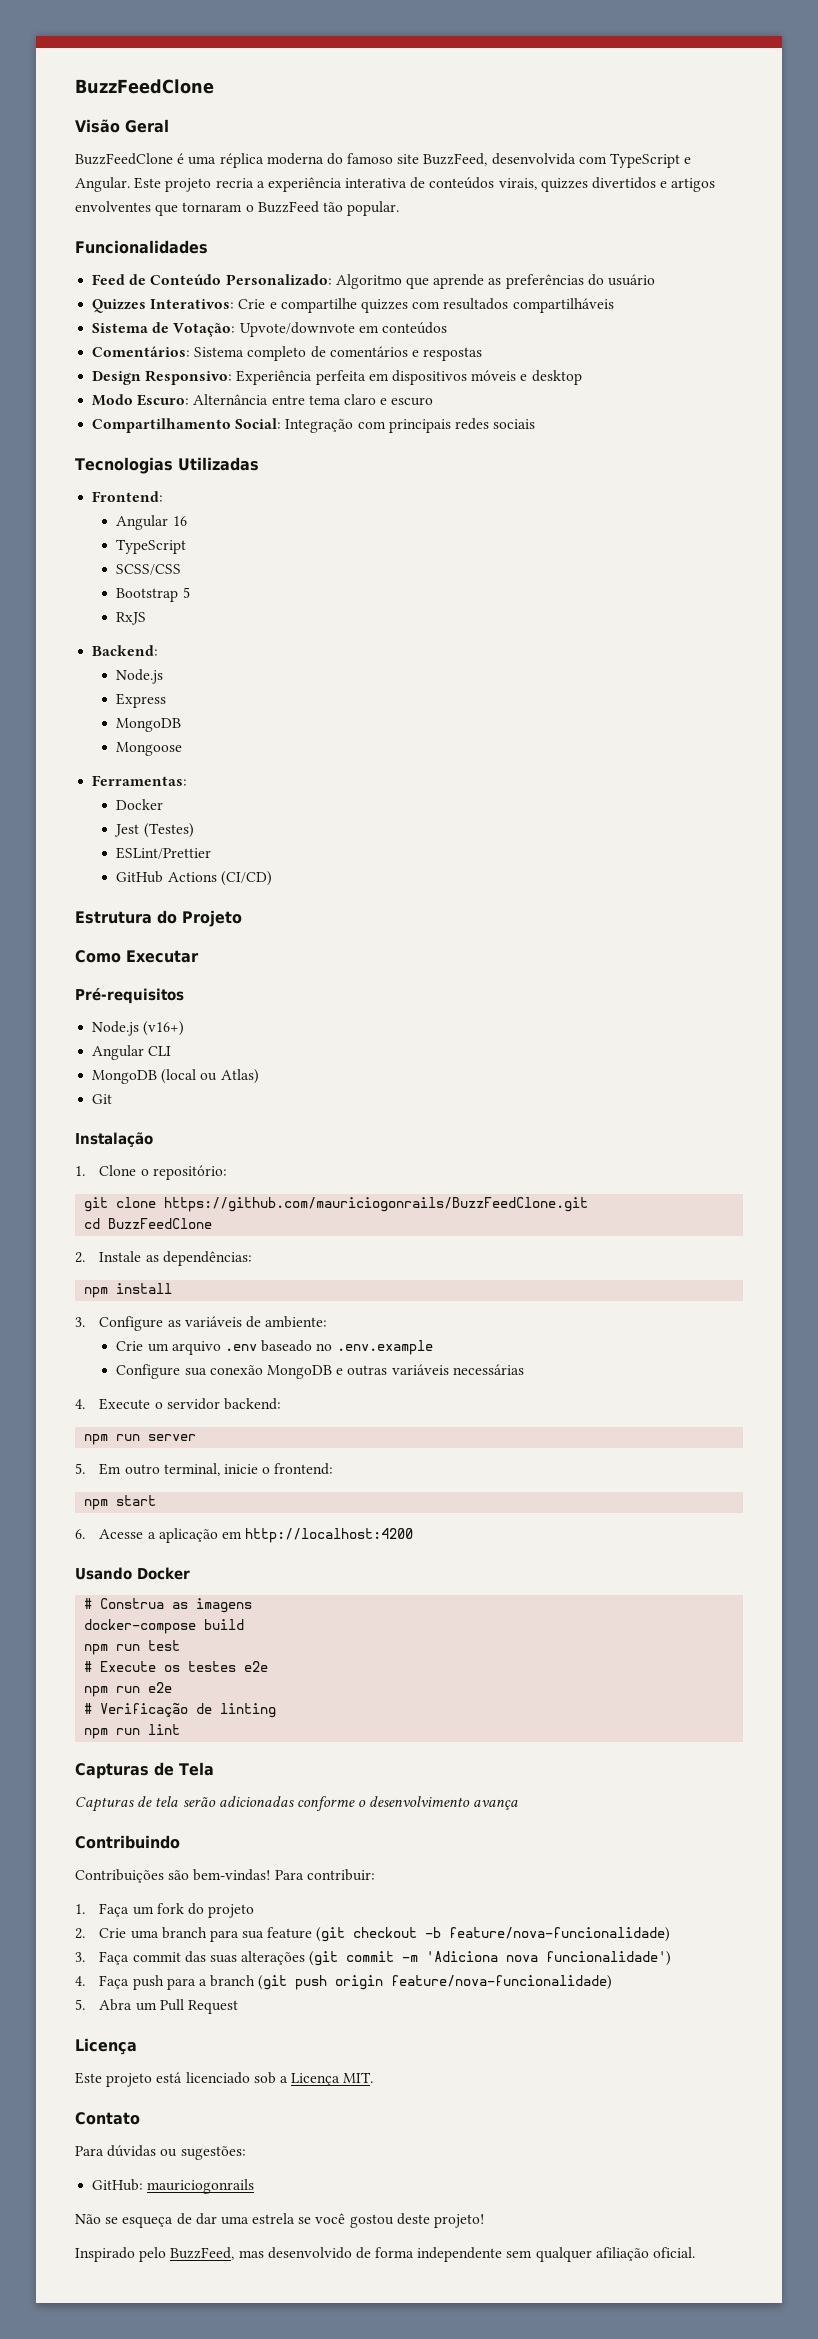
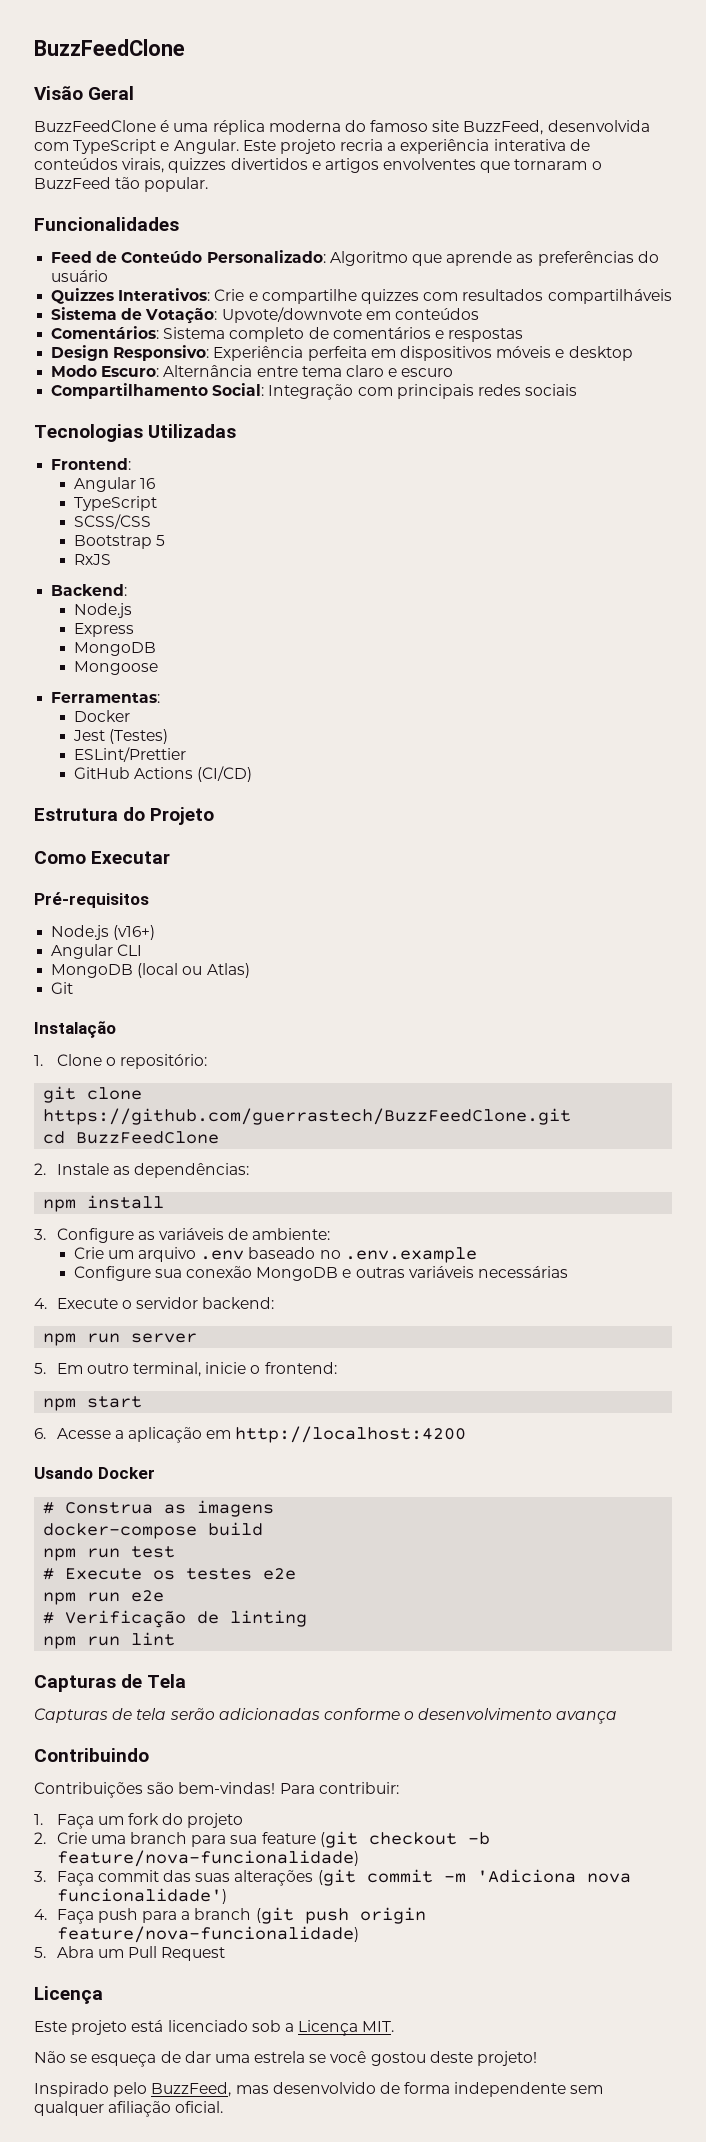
- git clone https://github.com/mauriciogonrails/BuzzFeedClone.git
+ git clone https://github.com/guerrastech/BuzzFeedClone.git
- Contato
- Para dúvidas ou sugestões:
- GitHub: mauriciogonrails

